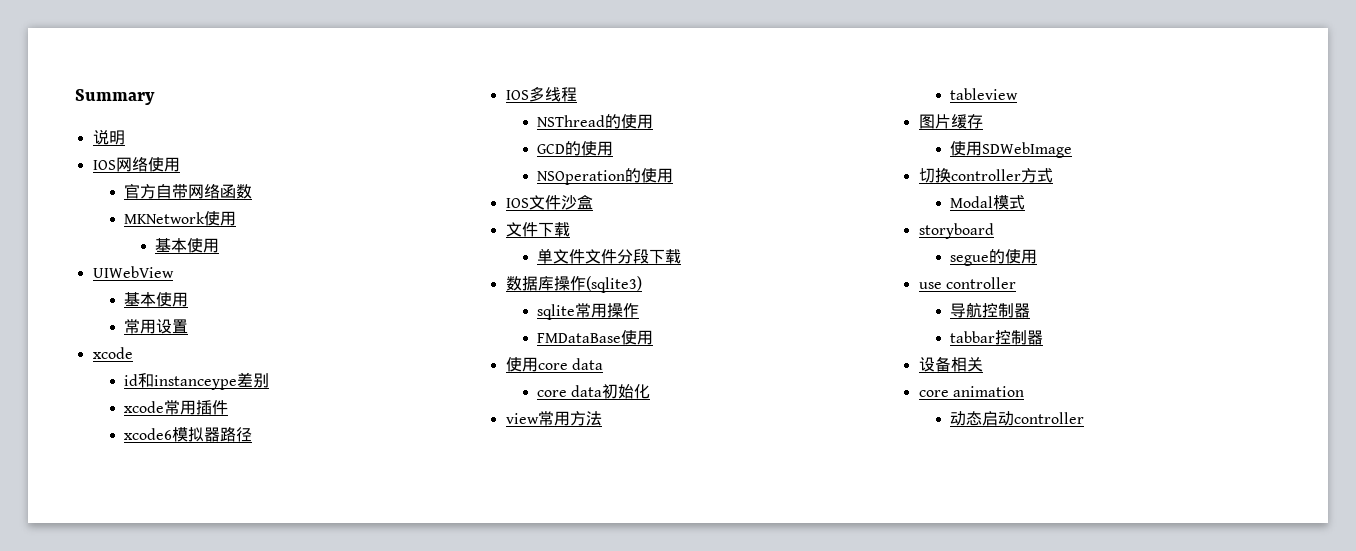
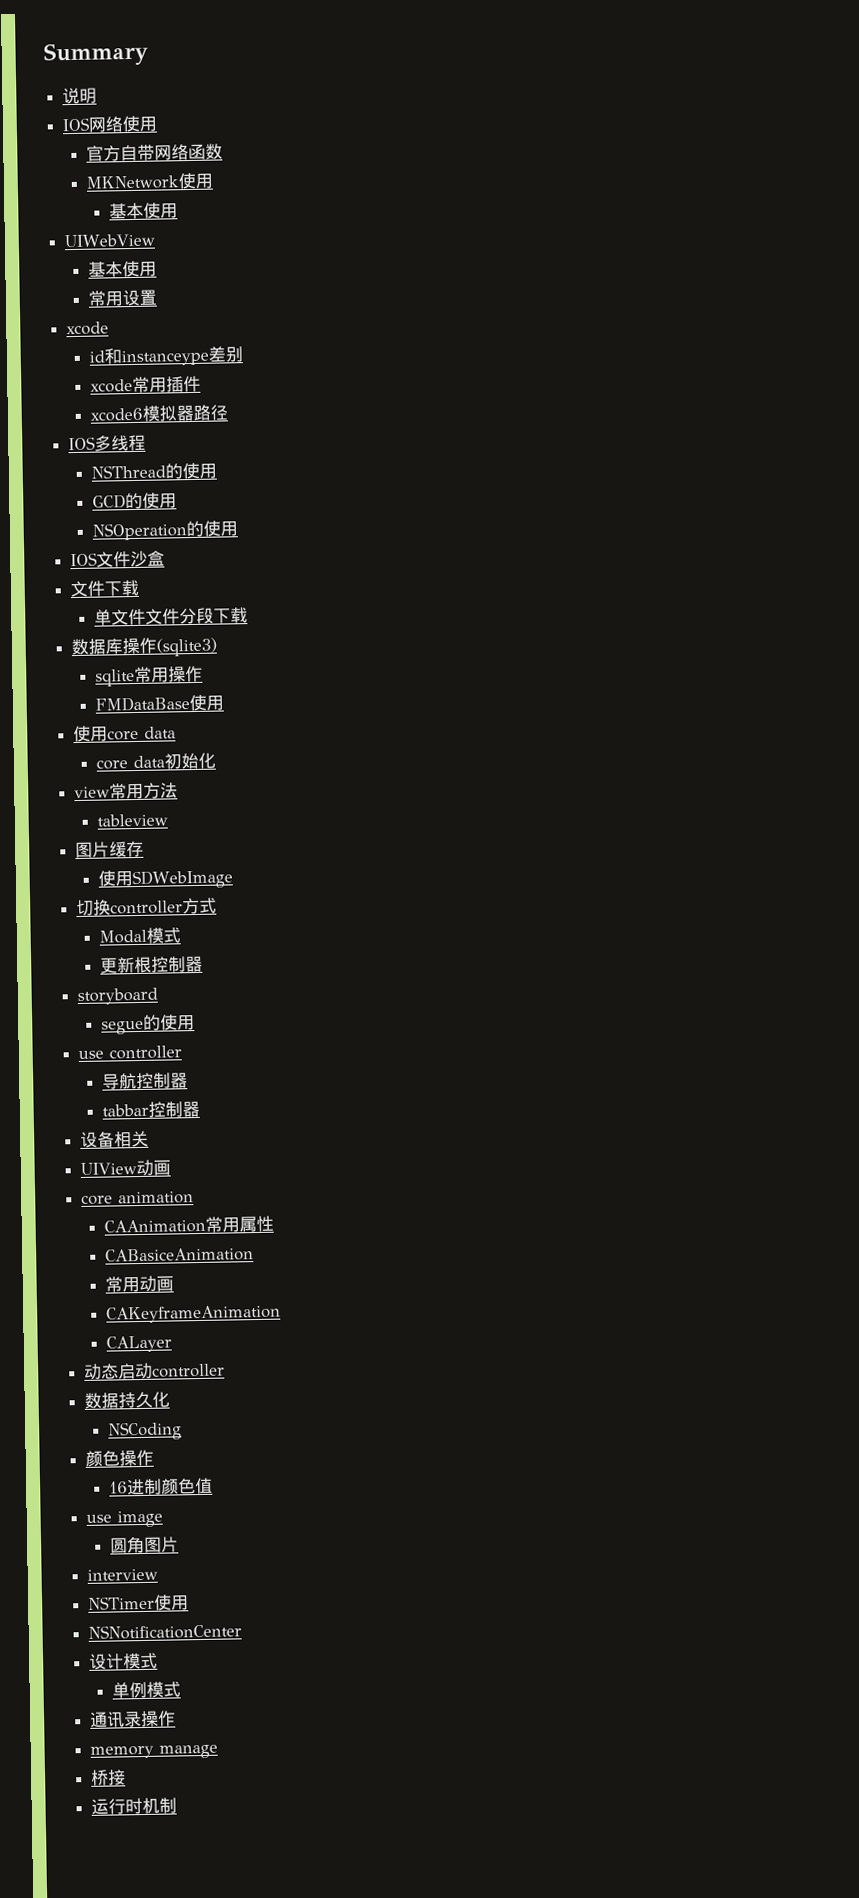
+ 更新根控制器
+ UIView动画
+ CAAnimation常用属性
+ CABasiceAnimation
+ 常用动画
+ CAKeyframeAnimation
+ CALayer
  动态启动controller
+ 数据持久化
+ NSCoding
+ 颜色操作
+ 16进制颜色值
+ use image
+ 圆角图片
+ interview
+ NSTimer使用
+ NSNotificationCenter
+ 设计模式
+ 单例模式
+ 通讯录操作
+ memory manage
+ 桥接
+ 运行时机制

